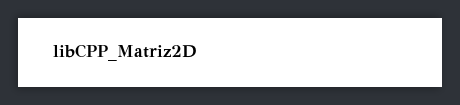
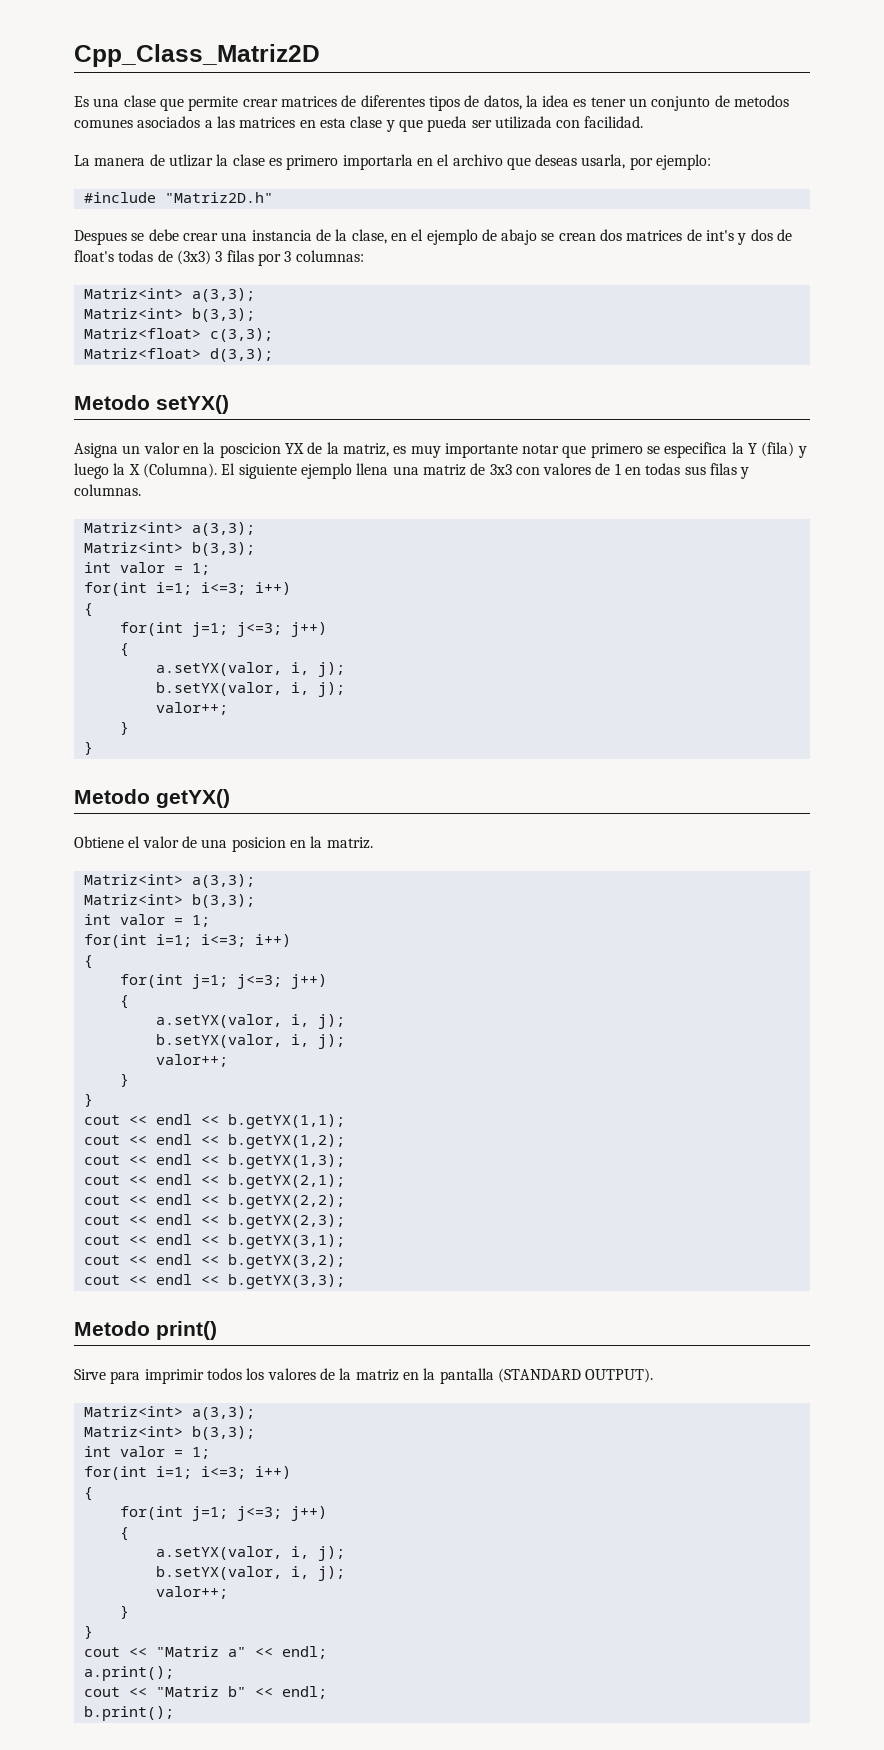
- libCPP_Matriz2D
+ Cpp_Class_Matriz2D
+ Es una clase que permite crear matrices de diferentes tipos de datos, la idea es tener un conjunto de metodos comunes asociados a las matrices en esta clase y que pueda ser utilizada con facilidad.
+ La manera de utlizar la clase es primero importarla en el archivo que deseas usarla, por ejemplo:
+ #include "Matriz2D.h"
+ Despues se debe crear una instancia de la clase, en el ejemplo de abajo se crean dos matrices de int's y dos de float's todas de (3x3) 3 filas por 3 columnas:
+ Matriz<int> a(3,3);
+ Matriz<int> b(3,3);
+ Matriz<float> c(3,3);
+ Matriz<float> d(3,3);
+ Metodo setYX()
+ Asigna un valor en la poscicion YX de la matriz, es muy importante notar que primero se especifica la Y (fila) y luego la X (Columna). El siguiente ejemplo llena una matriz de 3x3 con valores de 1 en todas sus filas y columnas.
+ Matriz<int> a(3,3);
+ Matriz<int> b(3,3);
+ int valor = 1;
+ for(int i=1; i<=3; i++)
+ {
+ for(int j=1; j<=3; j++)
+ {
+ a.setYX(valor, i, j);
+ b.setYX(valor, i, j);
+ valor++;
+ }
+ }
+ Metodo getYX()
+ Obtiene el valor de una posicion en la matriz.
+ Matriz<int> a(3,3);
+ Matriz<int> b(3,3);
+ int valor = 1;
+ for(int i=1; i<=3; i++)
+ {
+ for(int j=1; j<=3; j++)
+ {
+ a.setYX(valor, i, j);
+ b.setYX(valor, i, j);
+ valor++;
+ }
+ }
+ cout << endl << b.getYX(1,1);
+ cout << endl << b.getYX(1,2);
+ cout << endl << b.getYX(1,3);
+ cout << endl << b.getYX(2,1);
+ cout << endl << b.getYX(2,2);
+ cout << endl << b.getYX(2,3);
+ cout << endl << b.getYX(3,1);
+ cout << endl << b.getYX(3,2);
+ cout << endl << b.getYX(3,3);
+ Metodo print()
+ Sirve para imprimir todos los valores de la matriz en la pantalla (STANDARD OUTPUT).
+ Matriz<int> a(3,3);
+ Matriz<int> b(3,3);
+ int valor = 1;
+ for(int i=1; i<=3; i++)
+ {
+ for(int j=1; j<=3; j++)
+ {
+ a.setYX(valor, i, j);
+ b.setYX(valor, i, j);
+ valor++;
+ }
+ }
+ cout << "Matriz a" << endl;
+ a.print();
+ cout << "Matriz b" << endl;
+ b.print();

